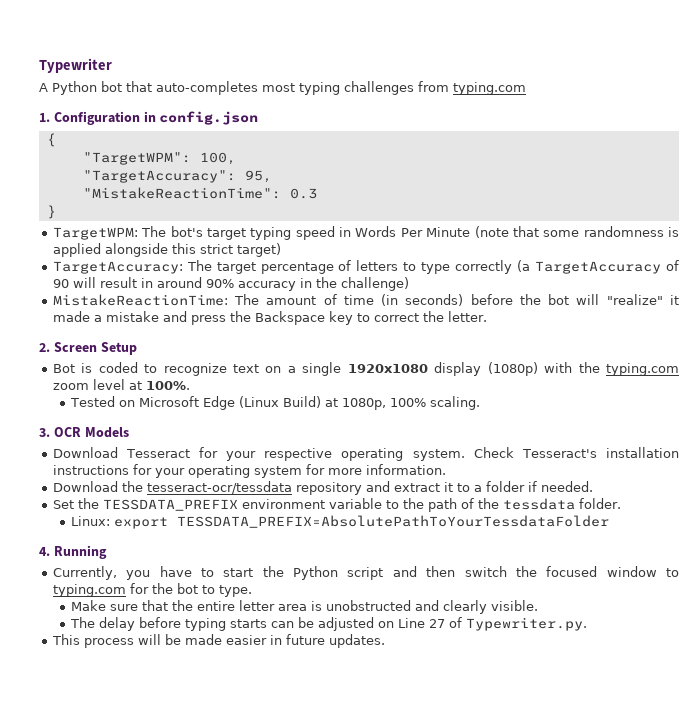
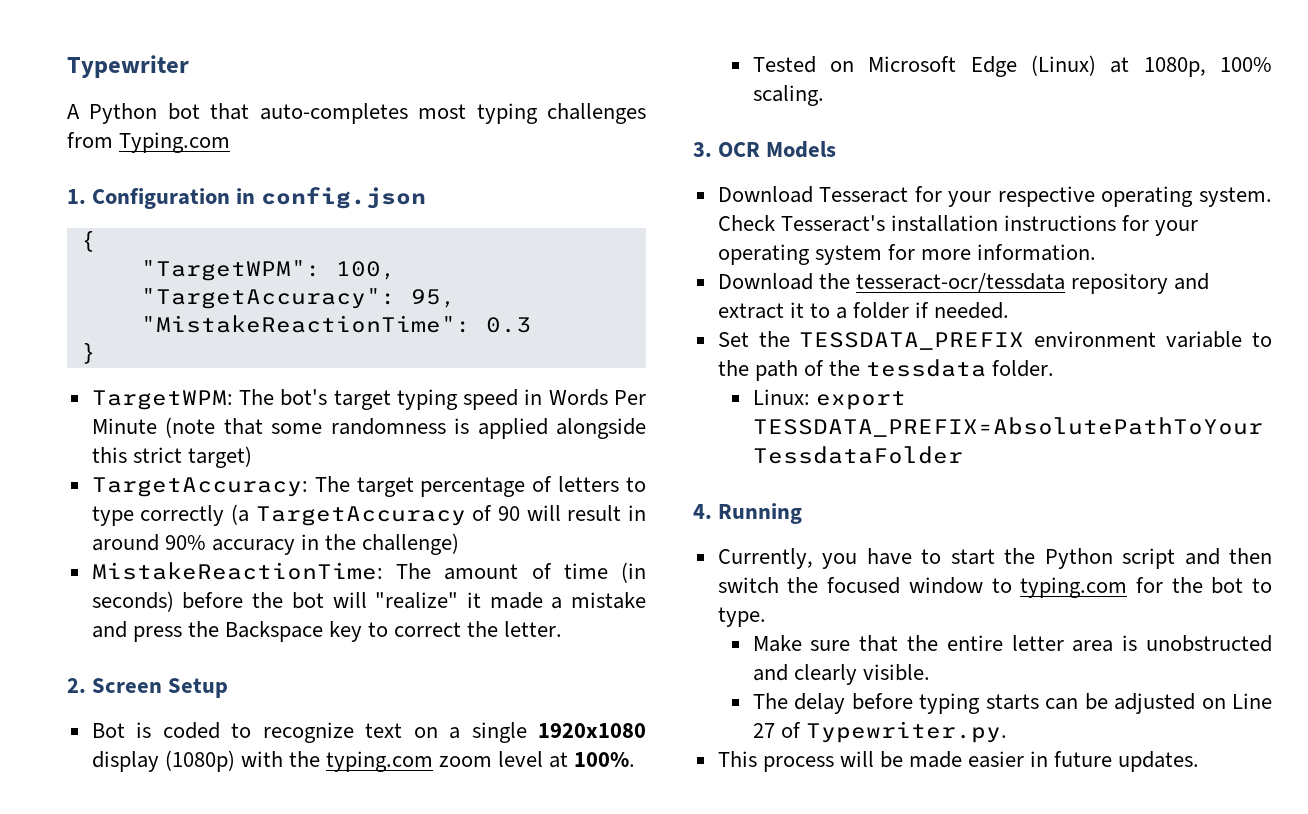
- A Python bot that auto-completes most typing challenges from typing.com
+ A Python bot that auto-completes most typing challenges from Typing.com
- Tested on Microsoft Edge (Linux Build) at 1080p, 100% scaling.
+ Tested on Microsoft Edge (Linux) at 1080p, 100% scaling.

